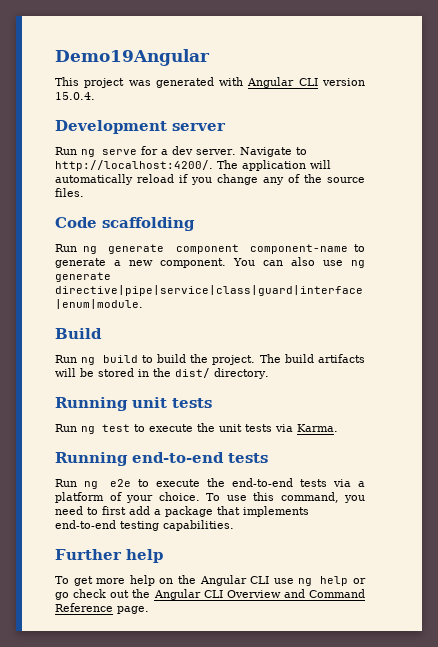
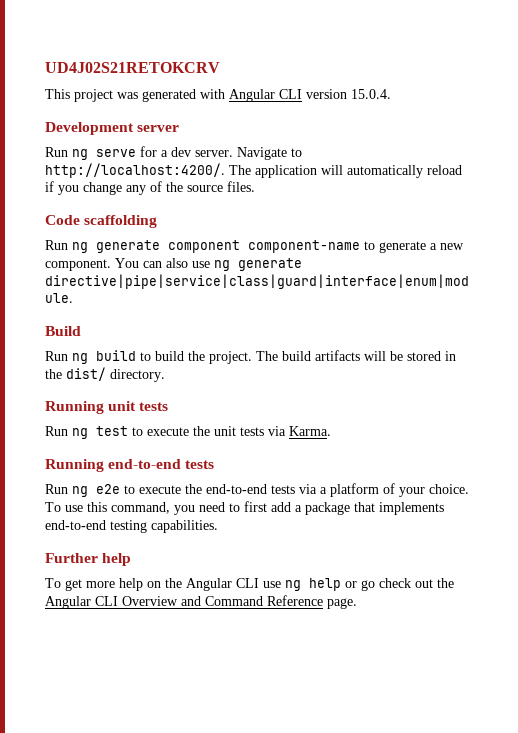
- Demo19Angular
+ UD4J02S21RETOKCRV

